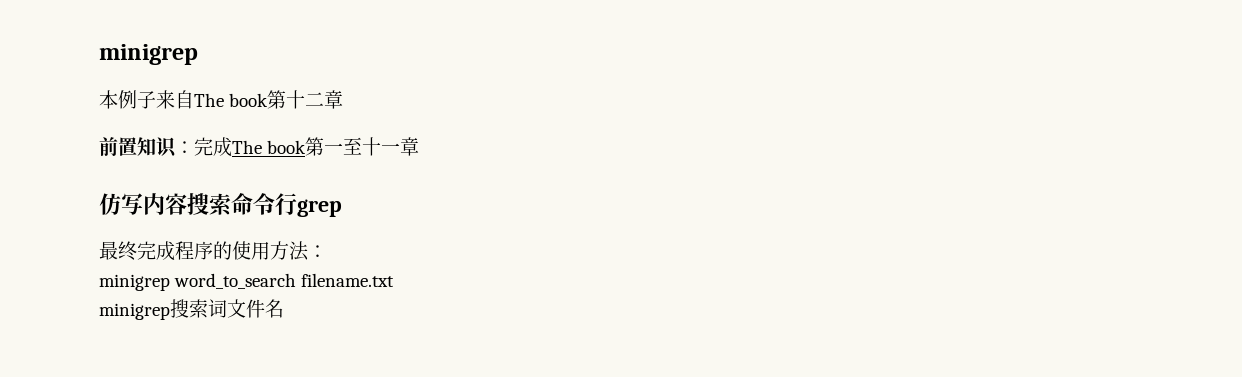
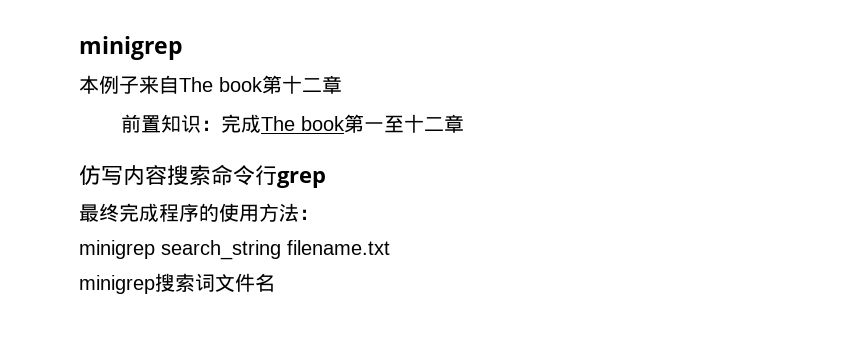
- 前置知识：完成The book第一至十一章
+ 前置知识：完成The book第一至十二章
- minigrep word_to_search filename.txt
+ minigrep search_string filename.txt

